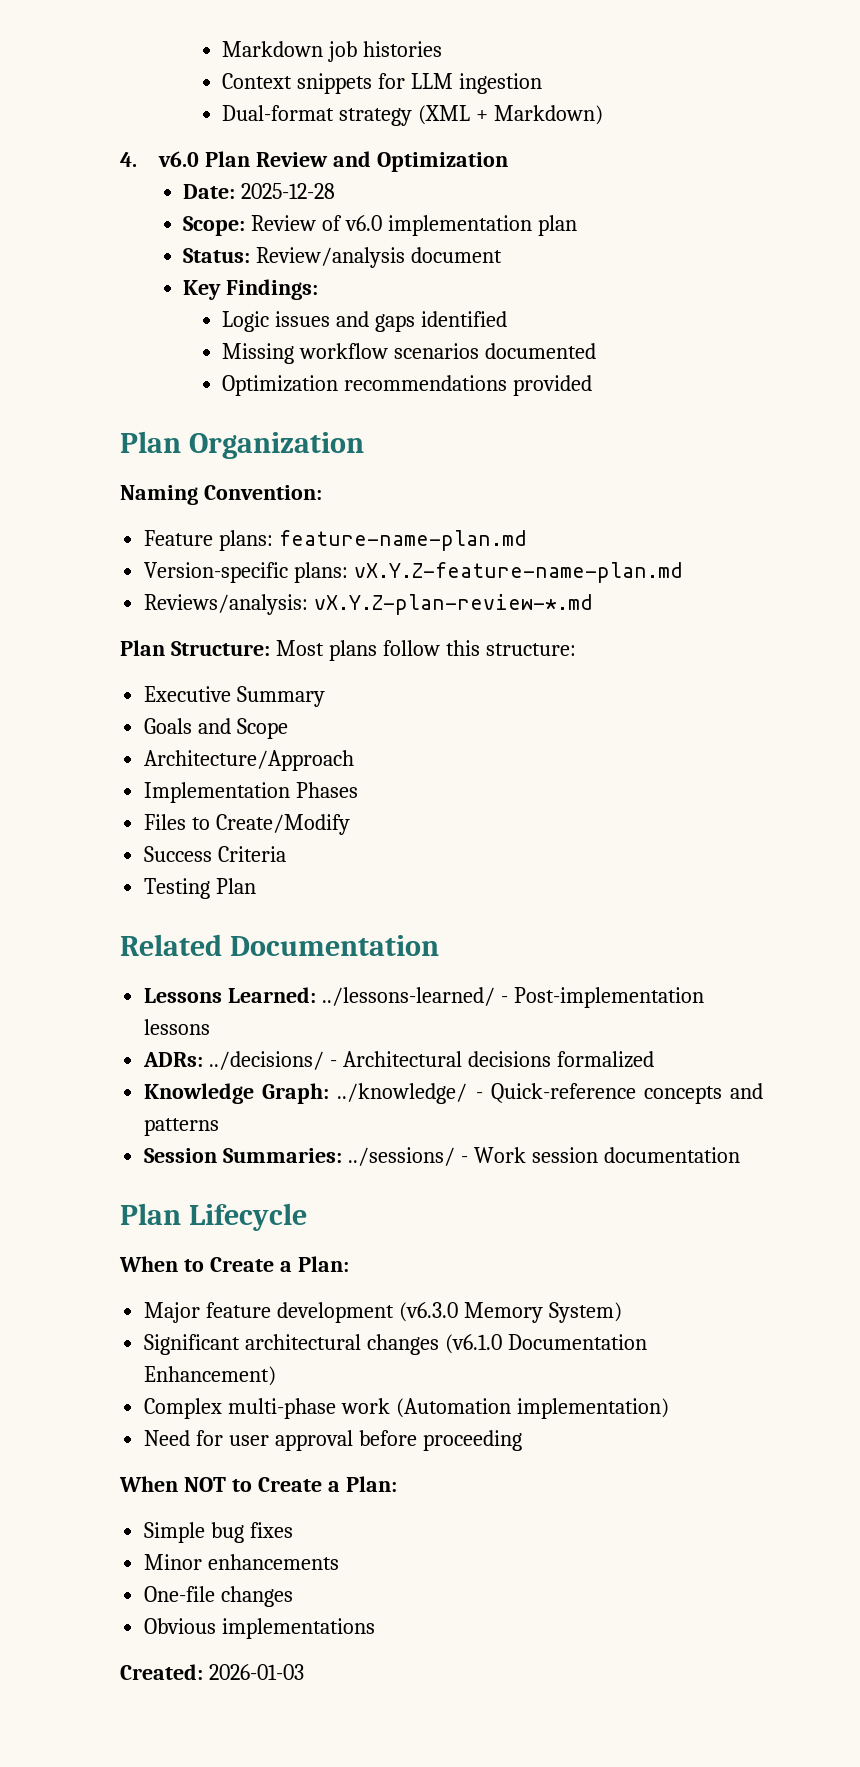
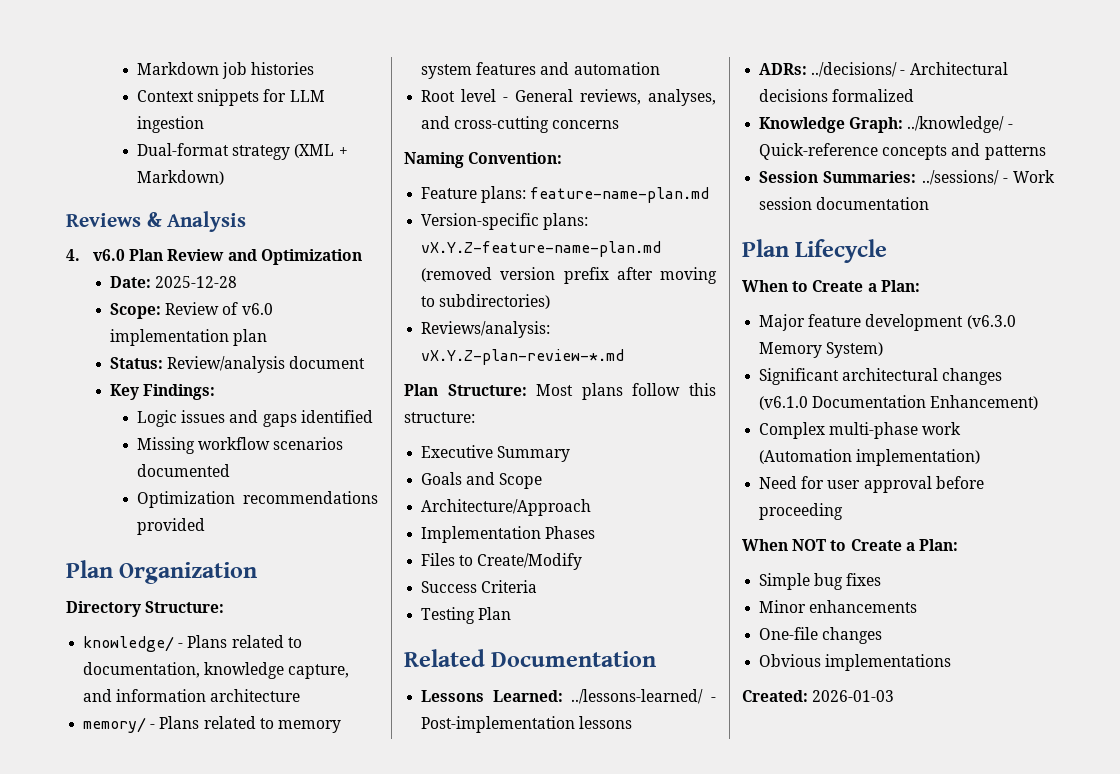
+ Reviews & Analysis
+ Directory Structure:
+ knowledge/ - Plans related to documentation, knowledge capture, and information architecture
+ memory/ - Plans related to memory system features and automation
+ Root level - General reviews, analyses, and cross-cutting concerns
- Version-specific plans: vX.Y.Z-feature-name-plan.md
+ Version-specific plans: vX.Y.Z-feature-name-plan.md (removed version prefix after moving to subdirectories)

